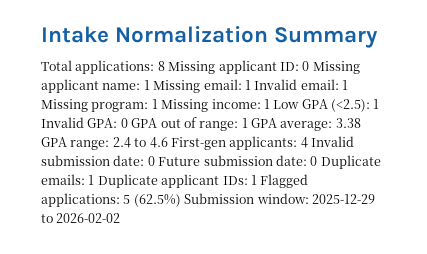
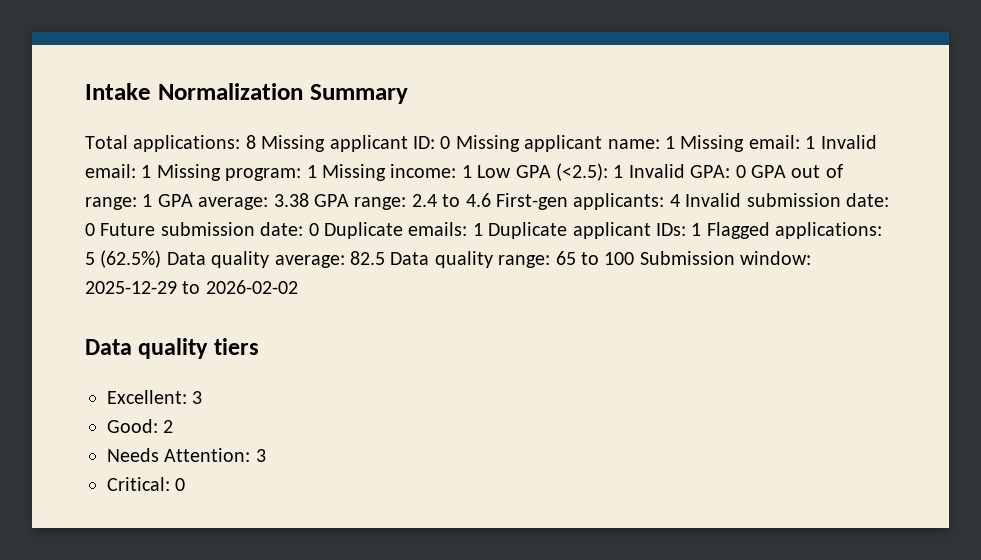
- 5 (62.5%) Submission window:
+ 5 (62.5%) Data quality average: 82.5 Data quality range: 65 to 100 Submission window:
+ Data quality tiers
+ Excellent: 3
+ Good: 2
+ Needs Attention: 3
+ Critical: 0

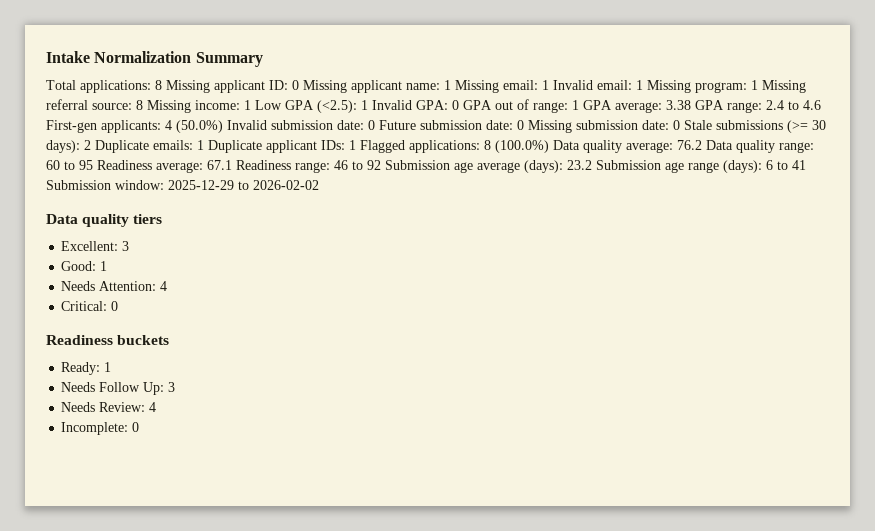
- 1 Missing income:
+ 1 Missing referral source: 8 Missing income:
- 4 Invalid submission date:
+ 4 (50.0%) Invalid submission date:
- 0 Duplicate emails:
+ 0 Missing submission date: 0 Stale submissions (>= 30 days): 2 Duplicate emails:
- 5 (62.5%) Data quality average:
+ 8 (100.0%) Data quality average:
- 82.5 Data quality range:
+ 76.2 Data quality range:
- 65 to 100 Submission window:
+ 60 to 95 Readiness average: 67.1 Readiness range: 46 to 92 Submission age average (days): 23.2 Submission age range (days): 6 to 41 Submission window:
- Good: 2
+ Good: 1
- Needs Attention: 3
+ Needs Attention: 4
+ Readiness buckets
+ Ready: 1
+ Needs Follow Up: 3
+ Needs Review: 4
+ Incomplete: 0

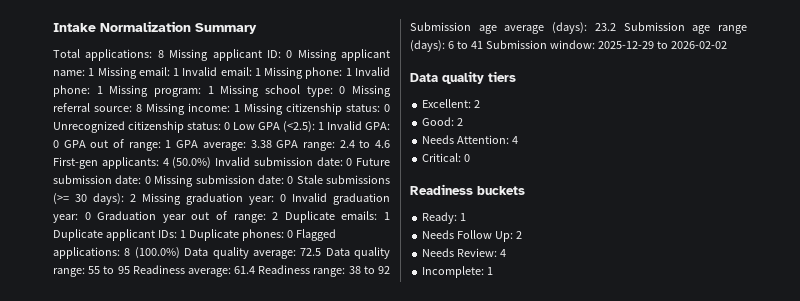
- 1 Missing program: 1 Missing referral source:
+ 1 Missing phone: 1 Invalid phone: 1 Missing program: 1 Missing school type: 0 Missing referral source:
- 1 Low GPA (<2.5):
+ 1 Missing citizenship status: 0 Unrecognized citizenship status: 0 Low GPA (<2.5):
- 2 Duplicate emails:
+ 2 Missing graduation year: 0 Invalid graduation year: 0 Graduation year out of range: 2 Duplicate emails:
- 1 Flagged applications:
+ 1 Duplicate phones: 0 Flagged applications:
- 76.2 Data quality range:
+ 72.5 Data quality range:
- 60 to 95 Readiness average:
+ 55 to 95 Readiness average:
- 67.1 Readiness range:
+ 61.4 Readiness range:
- 46 to 92 Submission age average (days):
+ 38 to 92 Submission age average (days):
- Excellent: 3
+ Excellent: 2
- Good: 1
+ Good: 2
- Needs Follow Up: 3
+ Needs Follow Up: 2
- Incomplete: 0
+ Incomplete: 1

